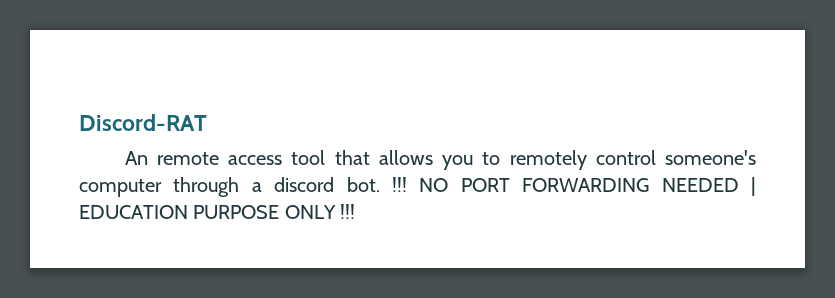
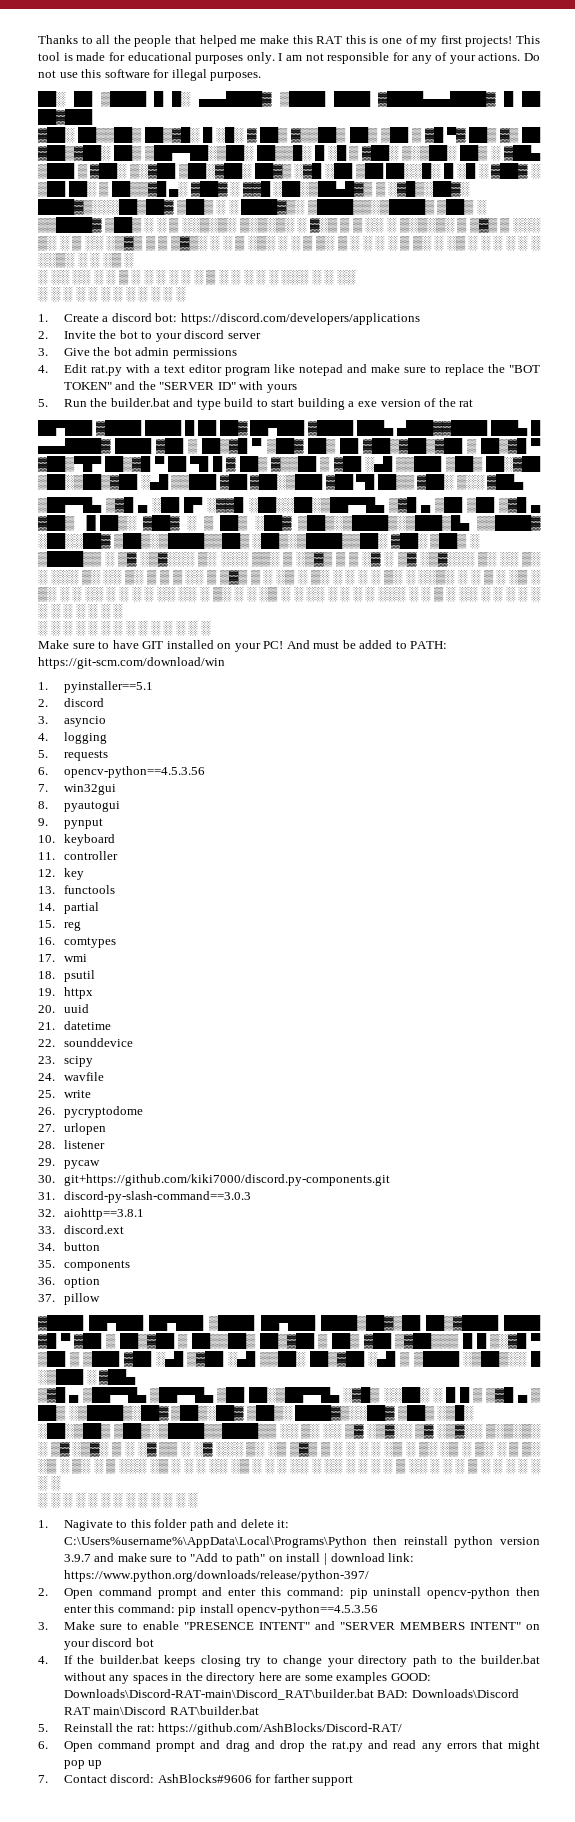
- Discord-RAT
- An remote access tool that allows you to remotely control someone's computer through a discord bot. !!! NO PORT FORWARDING NEEDED | EDUCATION PURPOSE ONLY !!!
+ Thanks to all the people that helped me make this RAT this is one of my first projects! This tool is made for educational purposes only. I am not responsible for any of your actions. Do not use this software for illegal purposes.
+ ██░ ██ ▒████ █ █░ ▄▄▄████▓ ▒████ ████ ▓████▄▄▄████▓ █ ██ ██▓███
+ ▓██░ ██▒▒██▒ ██▒▓█░ █ ░█░ ▓ ██▒ ▓▒▒██▒ ██▒ ▒██ ▒ ▓█ ▀▓ ██▒ ▓▒ ██ ▓██▒▓██░ ██▒ ▒██▀▀██░▒██░ ██▒▒█░ █ ░█ ▒ ▓██░ ▒░▒██░ ██▒ ░ ▓██▄ ▒███ ▒ ▓██░ ▒░▓██ ▒██░▓██░ ██▓▒ ░▓█ ░██ ▒██ ██░░█░ █ ░█ ░ ▓██▓ ░ ▒██ ██░ ▒ ██▒▒▓█ ▄░ ▓██▓ ░ ▓▓█ ░██░▒██▄█▓▒ ▒ ░▓█▒░██▓░ ████▓▒░░░██▒██▓ ▒██▒ ░ ░ ████▓▒░ ▒████▒▒░▒████▒ ▒██▒ ░ ▒▒████▓ ▒██▒ ░ ░ ▒ ░░▒░▒░ ▒░▒░▒░ ░ ▓░▒ ▒ ▒ ░░ ░ ▒░▒░▒░ ▒ ▒▓▒ ▒ ░░░ ▒░ ░ ▒ ░░ ░▒▓▒ ▒ ▒ ▒▓▒░ ░ ░ ▒ ░▒░ ░ ░ ▒ ▒░ ▒ ░ ░ ░ ░ ▒ ▒░ ░ ░▒ ░ ░ ░ ░ ░ ░ ░░▒░ ░ ░ ░▒ ░
+ ░ ░░ ░░ ░ ░ ▒ ░ ░ ░ ░ ░ ░ ▒ ░ ░ ░ ░ ░ ░░░ ░ ░ ░░
+ ░ ░ ░ ░ ░ ░ ░ ░ ░ ░ ░ ░
+ 1. Create a discord bot: https://discord.com/developers/applications
+ 2. Invite the bot to your discord server
+ 3. Give the bot admin permissions
+ 4. Edit rat.py with a text editor program like notepad and make sure to replace the "BOT TOKEN" and the "SERVER ID" with yours
+ 5. Run the builder.bat and type build to start building a exe version of the rat
+ ██▀███ ▓████ ████ █ ██ ██▓ ██▀███ ▓████ ███▄ ▄███▓▓████ ███▄ █ ▄▄▄████▓ ████ ▓██ ▒ ██▒▓█ ▀ ▒██▓ ██▒ ██ ▓██▒▓██▒▓██ ▒ ██▒▓█ ▀ ▓██▒▀█▀ ██▒▓█ ▀ ██ ▀█ █ ▓ ██▒ ▓▒▒██ ▒ ▓██ ░▄█ ▒▒███ ▒██▒ ██░▓██ ▒██░▒██▒▓██ ░▄█ ▒▒███ ▓██ ▓██░▒███ ▓██ ▀█ ██▒▒ ▓██░ ▒░░ ▓██▄
+ ▒██▀▀█▄ ▒▓█ ▄ ░██ █▀ ░▓▓█ ░██░░██░▒██▀▀█▄ ▒▓█ ▄ ▒██ ▒██ ▒▓█ ▄ ▓██▒ ▐▌██▒░ ▓██▓ ░ ▒ ██▒ ░██▓ ▒██▒░▒████▒░▒███▒█▄ ▒▒████▓ ░██░░██▓ ▒██▒░▒████▒▒██▒ ░██▒░▒████▒▒██░ ▓██░ ▒██▒ ░ ▒████▒▒ ░ ▒▓ ░▒▓░░░ ▒░ ░░░ ▒▒░ ▒ ░▒▓▒ ▒ ▒ ░▓ ░ ▒▓ ░▒▓░░░ ▒░ ░░ ▒░ ░ ░░░ ▒░ ░░ ▒░ ▒ ▒ ▒ ░░ ▒ ▒▓▒ ▒ ░ ░▒ ░ ▒░ ░ ░ ░ ░ ▒░ ░ ░░▒░ ░ ░ ▒ ░ ░▒ ░ ▒░ ░ ░ ░░ ░ ░ ░ ░ ░░ ░░ ░ ▒░ ░ ░ ░▒ ░ ░ ░░ ░ ░ ░ ░ ░░░ ░ ░ ▒ ░ ░░ ░ ░ ░ ░ ░ ░ ░ ░ ░ ░ ░ ░
+ ░ ░ ░ ░ ░ ░ ░ ░ ░ ░ ░ ░ ░ ░
+ Make sure to have GIT installed on your PC! And must be added to PATH: https://git-scm.com/download/win
+ 1. pyinstaller==5.1
+ 2. discord
+ 3. asyncio
+ 4. logging
+ 5. requests
+ 6. opencv-python==4.5.3.56
+ 7. win32gui
+ 8. pyautogui
+ 9. pynput
+ 10. keyboard
+ 11. controller
+ 12. key
+ 13. functools
+ 14. partial
+ 15. reg
+ 16. comtypes
+ 17. wmi
+ 18. psutil
+ 19. httpx
+ 20. uuid
+ 21. datetime
+ 22. sounddevice
+ 23. scipy
+ 24. wavfile
+ 25. write
+ 26. pycryptodome
+ 27. urlopen
+ 28. listener
+ 29. pycaw
+ 30. git+https://github.com/kiki7000/discord.py-components.git
+ 31. discord-py-slash-command==3.0.3
+ 32. aiohttp==3.8.1
+ 33. discord.ext
+ 34. button
+ 35. components
+ 36. option
+ 37. pillow
+ ▓████ ██▀███ ██▀███ ▒████ ██▀███ ████▒██▓▒██ ██▒▓████ ████ ▓█ ▀ ▓██ ▒ ██▒▓██ ▒ ██▒▒██▒ ██▒▓██ ▒ ██▒ ▓██ ▒▓██▒▒▒ █ █ ▒░▓█ ▀ ▒██ ▒ ▒███ ▓██ ░▄█ ▒▓██ ░▄█ ▒▒██░ ██▒▓██ ░▄█ ▒ ▒████ ░▒██▒░░ █ ░▒███ ░ ▓██▄
+ ▒▓█ ▄ ▒██▀▀█▄ ▒██▀▀█▄ ▒██ ██░▒██▀▀█▄ ░▓█▒ ░░██░ ░ █ █ ▒ ▒▓█ ▄ ▒ ██▒ ░▒████▒░██▓ ▒██▒░██▓ ▒██▒░ ████▓▒░░██▓ ▒██▒ ░▒█░ ░██░▒██▒ ▒██▒░▒████▒▒████▒▒ ░░ ▒░ ░░ ▒▓ ░▒▓░░ ▒▓ ░▒▓░░ ▒░▒░▒░ ░ ▒▓ ░▒▓░ ▒ ░ ░▓ ▒▒ ░ ░▓ ░░░ ▒░ ░▒ ▒▓▒ ▒ ░ ░ ░ ░ ░▒ ░ ▒░ ░▒ ░ ▒░ ░ ▒ ▒░ ░▒ ░ ▒░ ░ ▒ ░░░ ░▒ ░ ░ ░ ░░ ░▒ ░ ░ ░ ░░ ░ ░░ ░ ░ ░ ░ ▒ ░░ ░ ░ ░ ▒ ░ ░ ░ ░ ░ ░ ░
+ ░ ░ ░ ░ ░ ░ ░ ░ ░ ░ ░ ░ ░
+ 1. Nagivate to this folder path and delete it: C:\Users%username%\AppData\Local\Programs\Python then reinstall python version 3.9.7 and make sure to "Add to path" on install | download link: https://www.python.org/downloads/release/python-397/
+ 2. Open command prompt and enter this command: pip uninstall opencv-python then enter this command: pip install opencv-python==4.5.3.56
+ 3. Make sure to enable "PRESENCE INTENT" and "SERVER MEMBERS INTENT" on your discord bot
+ 4. If the builder.bat keeps closing try to change your directory path to the builder.bat without any spaces in the directory here are some examples GOOD: Downloads\Discord-RAT-main\Discord_RAT\builder.bat BAD: Downloads\Discord RAT main\Discord RAT\builder.bat
+ 5. Reinstall the rat: https://github.com/AshBlocks/Discord-RAT/
+ 6. Open command prompt and drag and drop the rat.py and read any errors that might pop up
+ 7. Contact discord: AshBlocks#9606 for farther support

